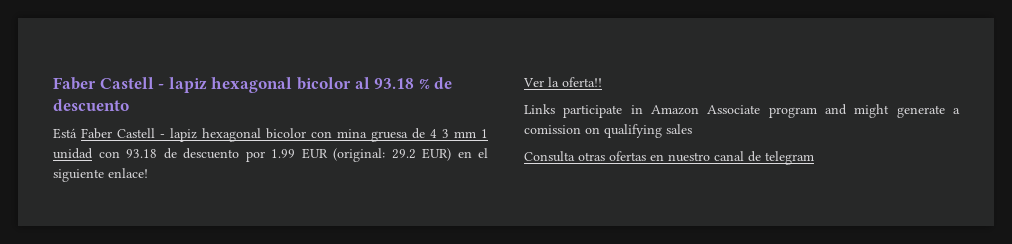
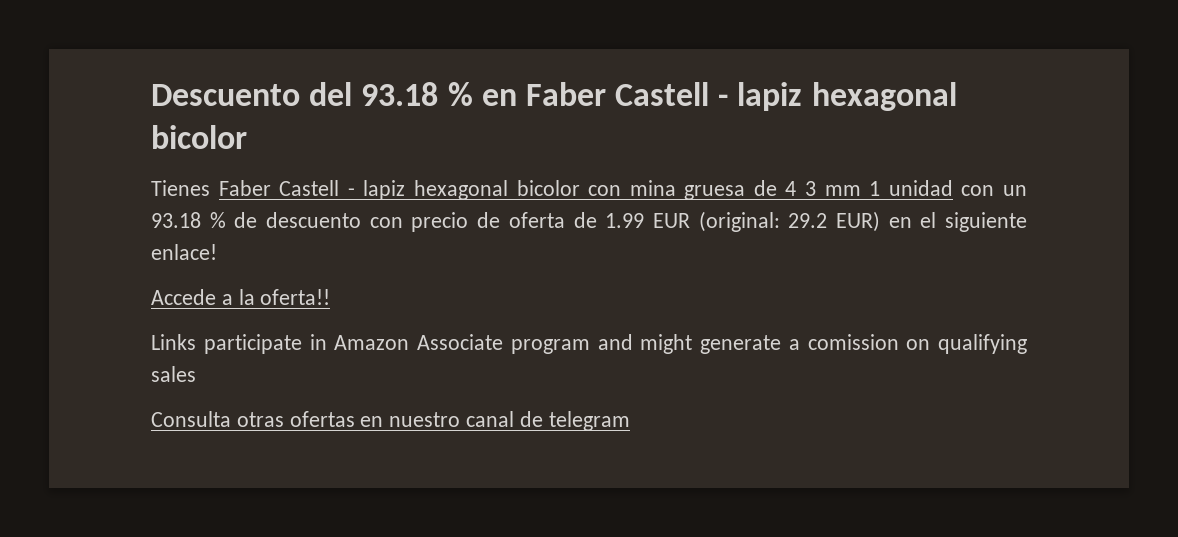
- Faber Castell - lapiz hexagonal bicolor al 93.18 % de descuento
- Está Faber Castell - lapiz hexagonal bicolor con mina gruesa de 4 3 mm 1 unidad con 93.18 de descuento por 1.99 EUR (original: 29.2 EUR) en el siguiente enlace!
+ Descuento del 93.18 % en Faber Castell - lapiz hexagonal bicolor
+ Tienes Faber Castell - lapiz hexagonal bicolor con mina gruesa de 4 3 mm 1 unidad con un 93.18 % de descuento con precio de oferta de 1.99 EUR (original: 29.2 EUR) en el siguiente enlace!
- Ver la oferta!!
+ Accede a la oferta!!

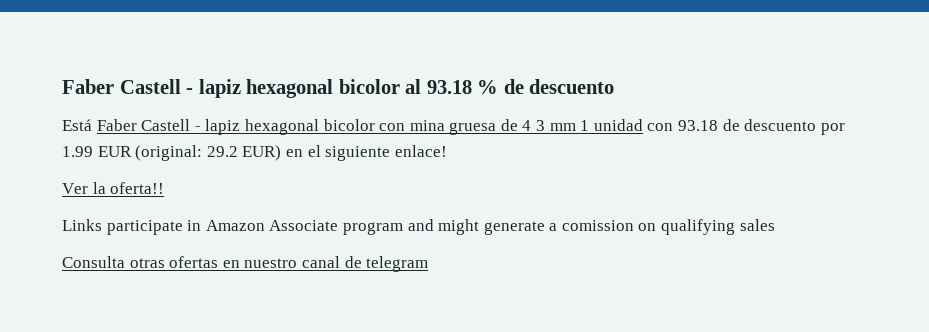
- Descuento del 93.18 % en Faber Castell - lapiz hexagonal bicolor
- Tienes Faber Castell - lapiz hexagonal bicolor con mina gruesa de 4 3 mm 1 unidad con un 93.18 % de descuento con precio de oferta de 1.99 EUR (original: 29.2 EUR) en el siguiente enlace!
+ Faber Castell - lapiz hexagonal bicolor al 93.18 % de descuento
+ Está Faber Castell - lapiz hexagonal bicolor con mina gruesa de 4 3 mm 1 unidad con 93.18 de descuento por 1.99 EUR (original: 29.2 EUR) en el siguiente enlace!
- Accede a la oferta!!
+ Ver la oferta!!

